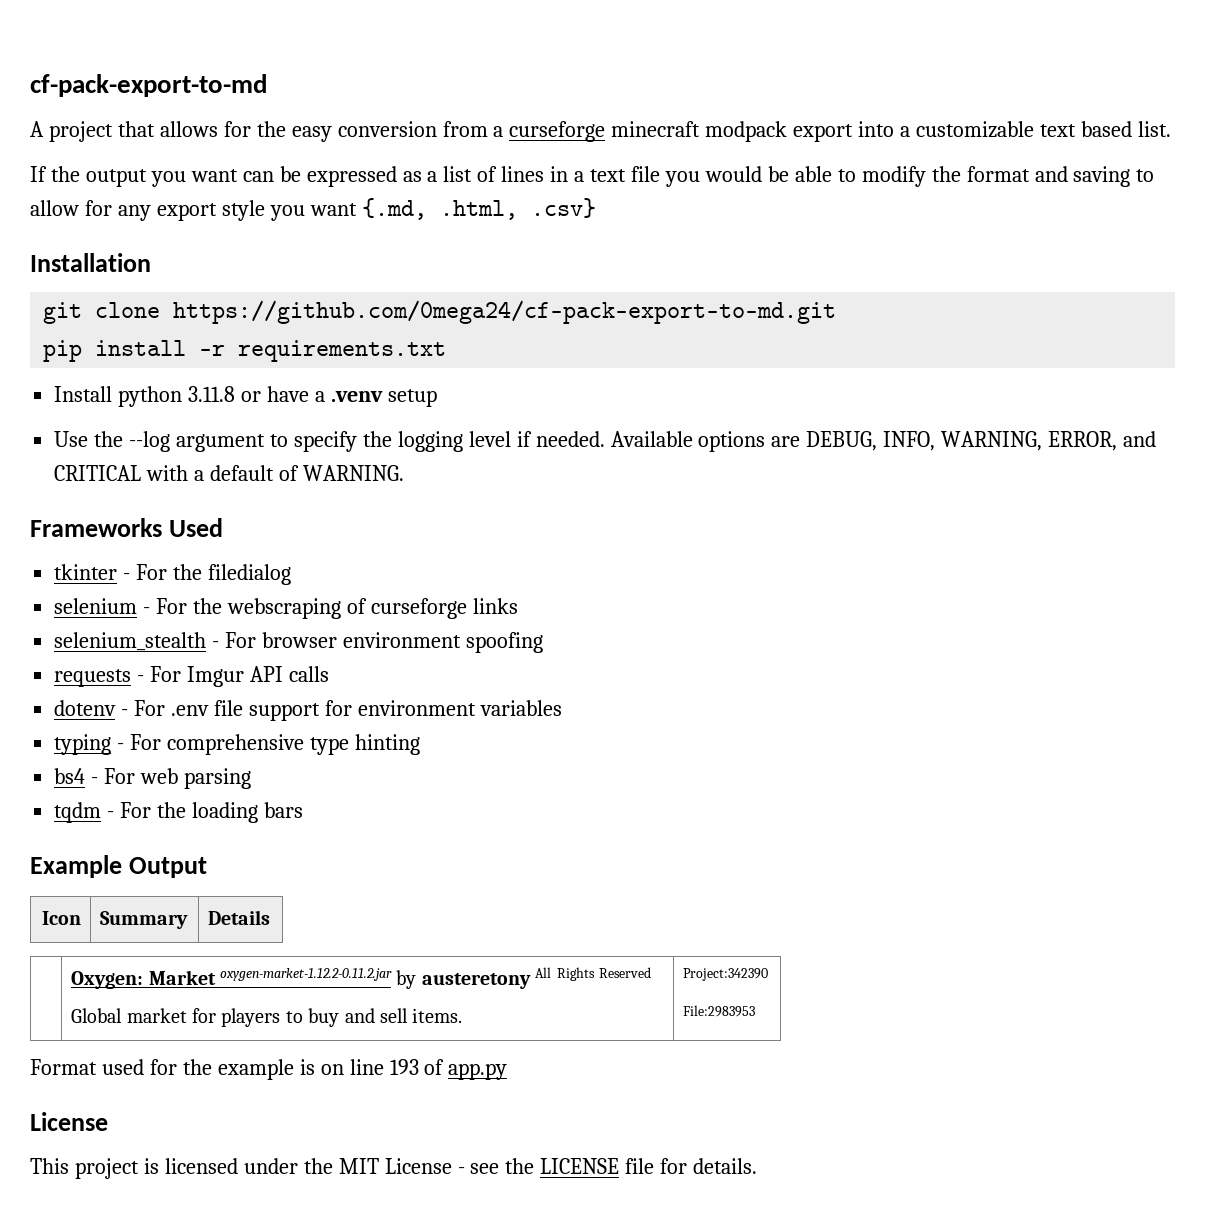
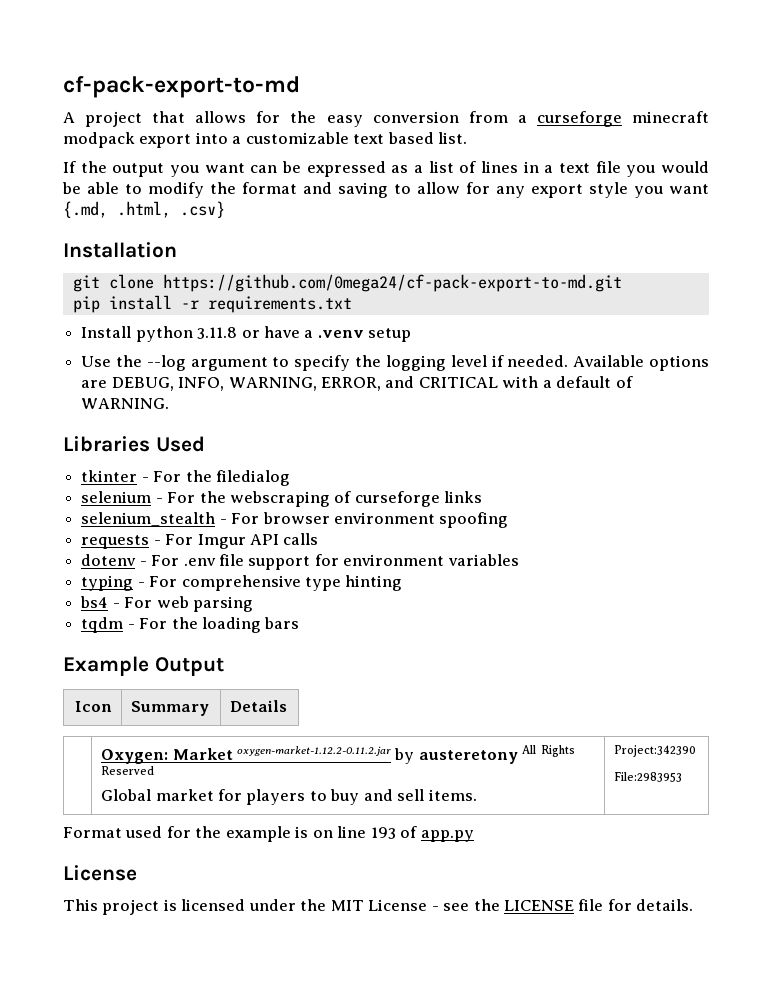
- Frameworks Used
+ Libraries Used

